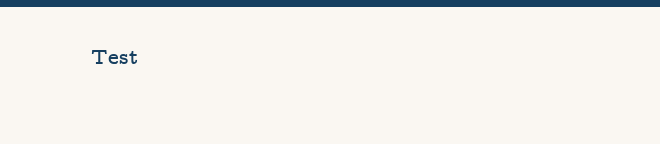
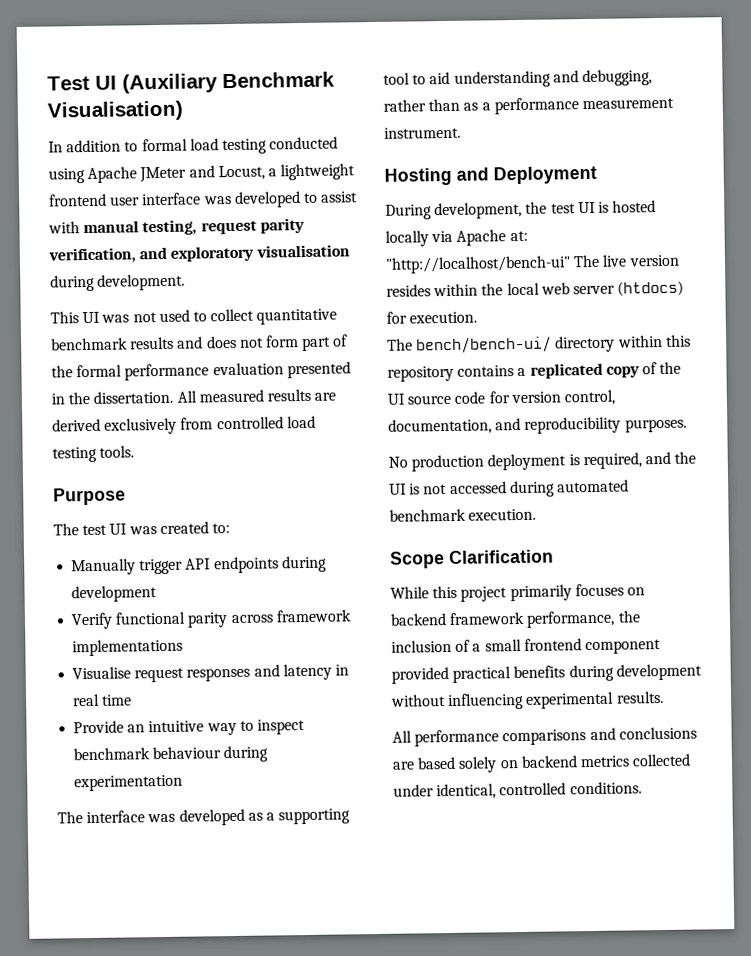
- Test
+ Test UI (Auxiliary Benchmark Visualisation)
+ In addition to formal load testing conducted using Apache JMeter and Locust, a lightweight frontend user interface was developed to assist with manual testing, request parity verification, and exploratory visualisation during development.
+ This UI was not used to collect quantitative benchmark results and does not form part of the formal performance evaluation presented in the dissertation. All measured results are derived exclusively from controlled load testing tools.
+ Purpose
+ The test UI was created to:
+ Manually trigger API endpoints during development
+ Verify functional parity across framework implementations
+ Visualise request responses and latency in real time
+ Provide an intuitive way to inspect benchmark behaviour during experimentation
+ The interface was developed as a supporting tool to aid understanding and debugging, rather than as a performance measurement instrument.
+ Hosting and Deployment
+ During development, the test UI is hosted locally via Apache at: "http://localhost/bench-ui" The live version resides within the local web server (htdocs) for execution.
+ The bench/bench-ui/ directory within this repository contains a replicated copy of the UI source code for version control, documentation, and reproducibility purposes.
+ No production deployment is required, and the UI is not accessed during automated benchmark execution.
+ Scope Clarification
+ While this project primarily focuses on backend framework performance, the inclusion of a small frontend component provided practical benefits during development without influencing experimental results.
+ All performance comparisons and conclusions are based solely on backend metrics collected under identical, controlled conditions.

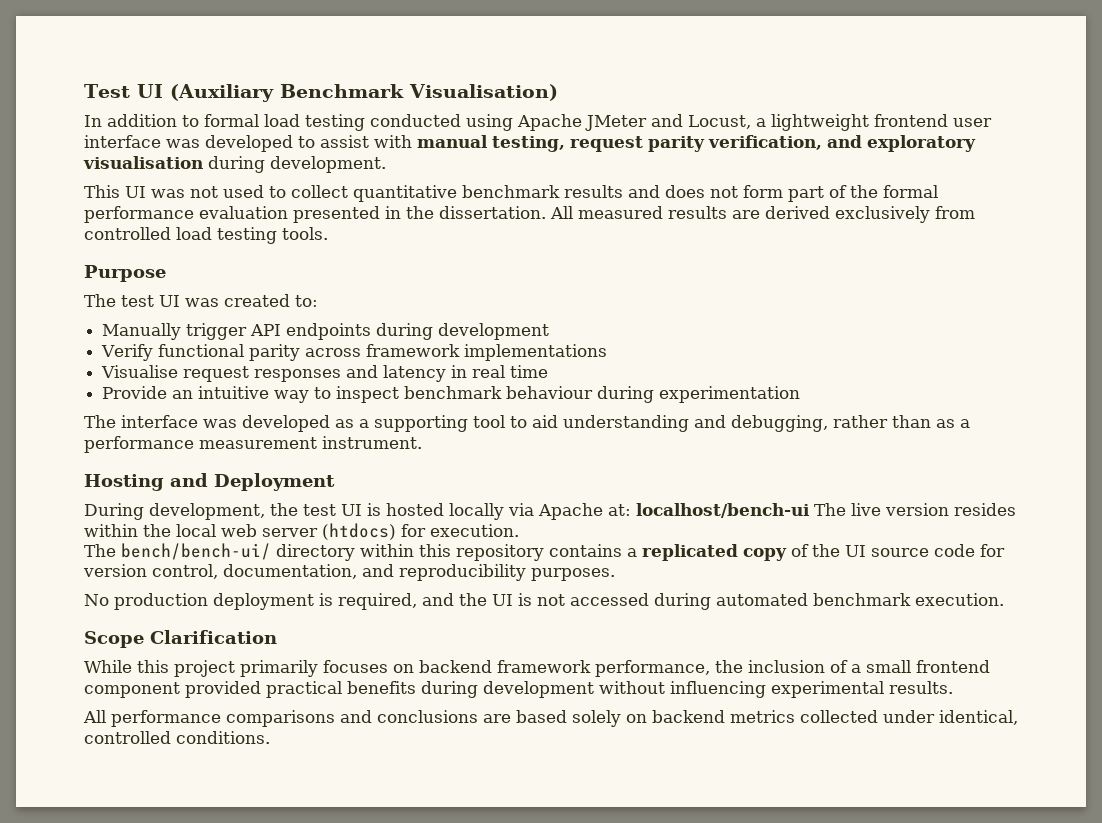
- During development, the test UI is hosted locally via Apache at: "http://localhost/bench-ui" The live version resides within the local web server (htdocs) for execution.
+ During development, the test UI is hosted locally via Apache at: localhost/bench-ui The live version resides within the local web server (htdocs) for execution.

